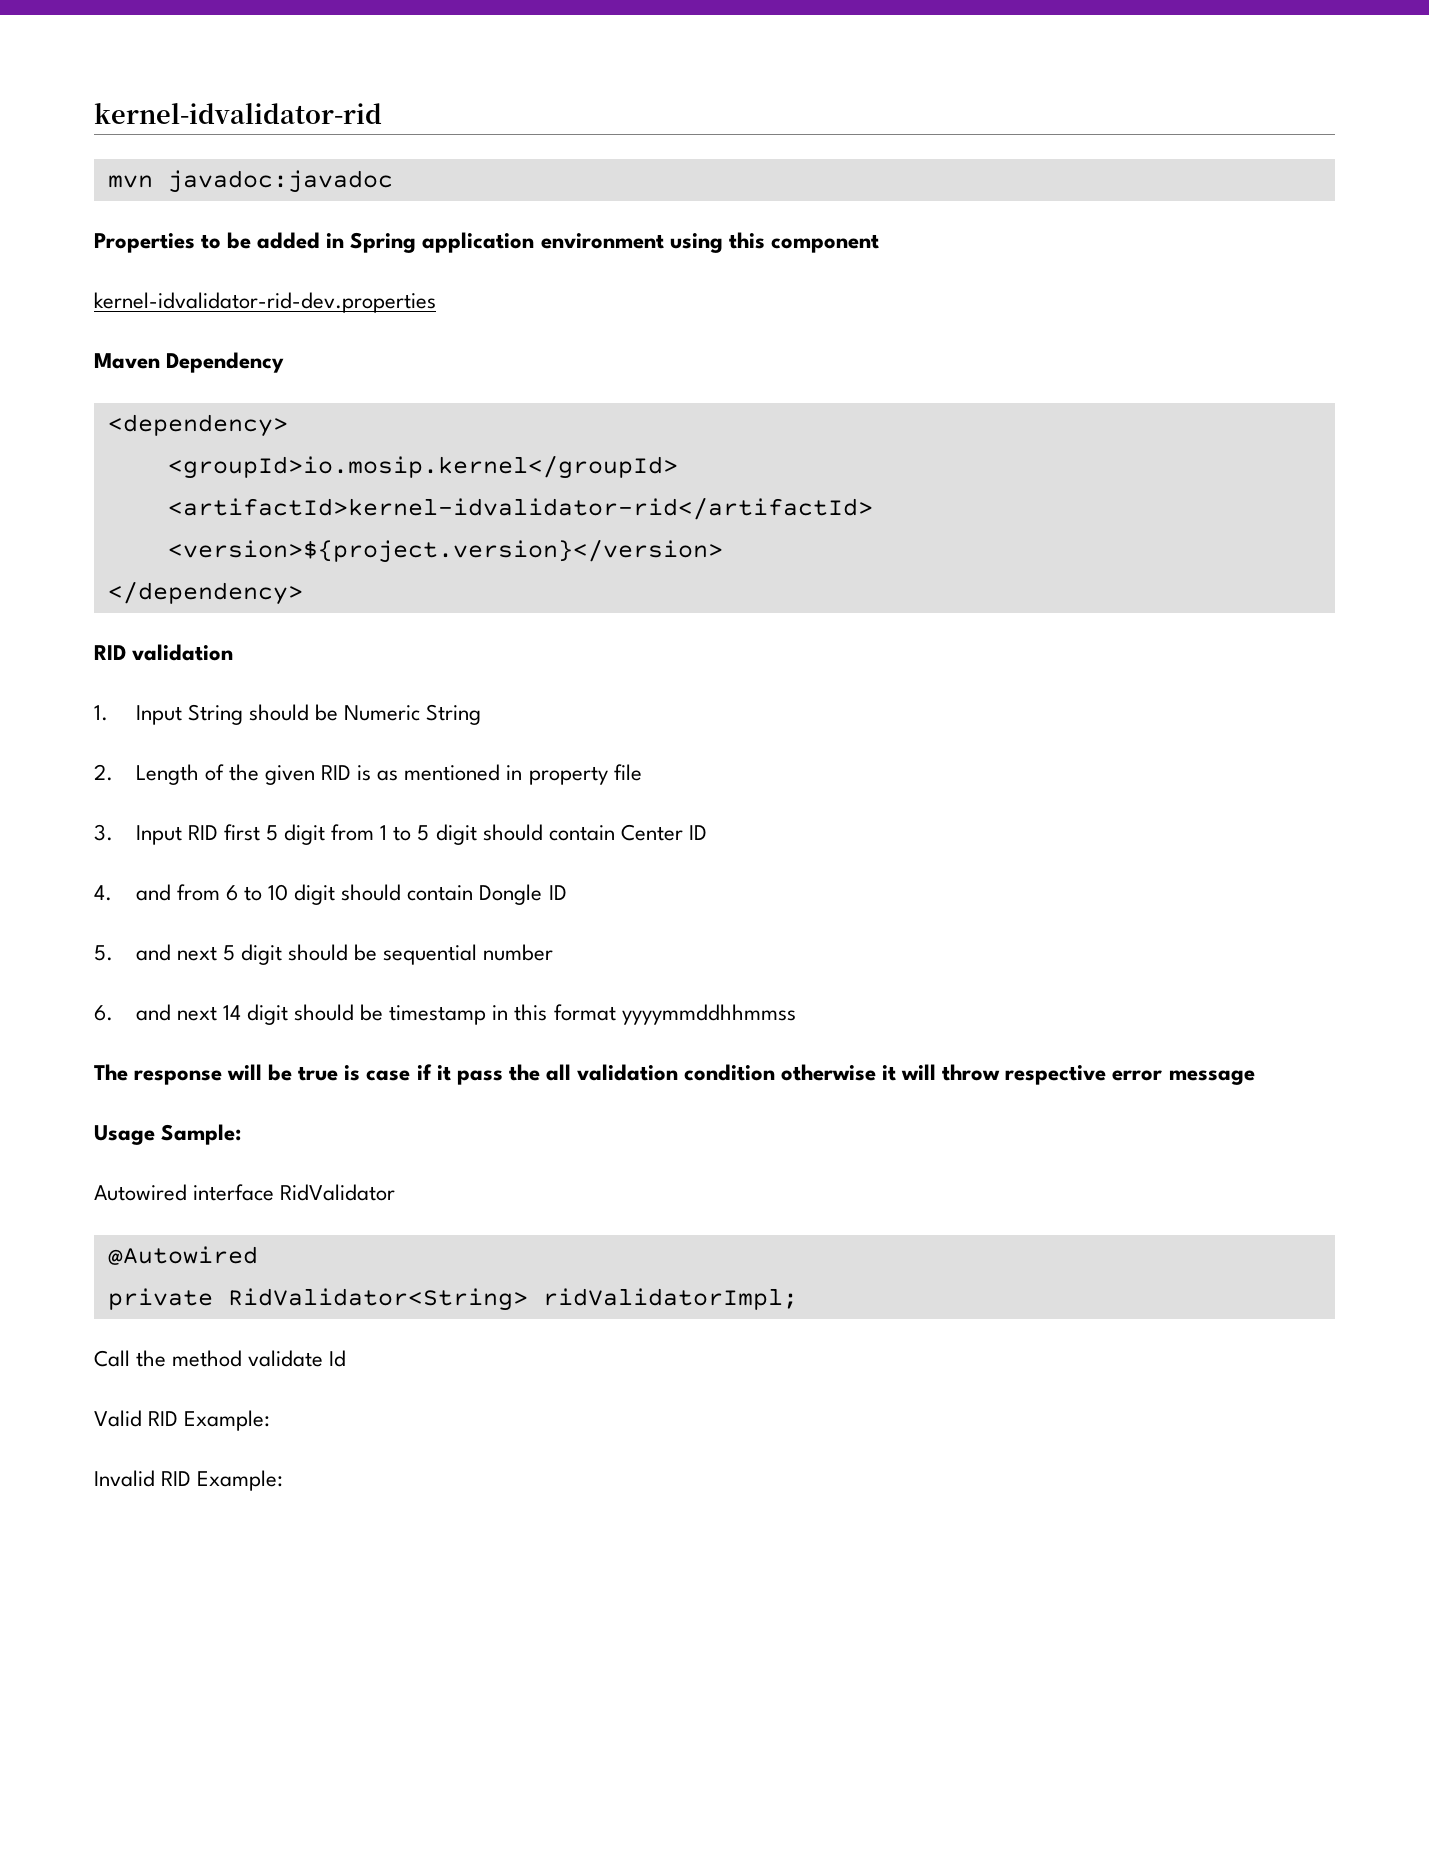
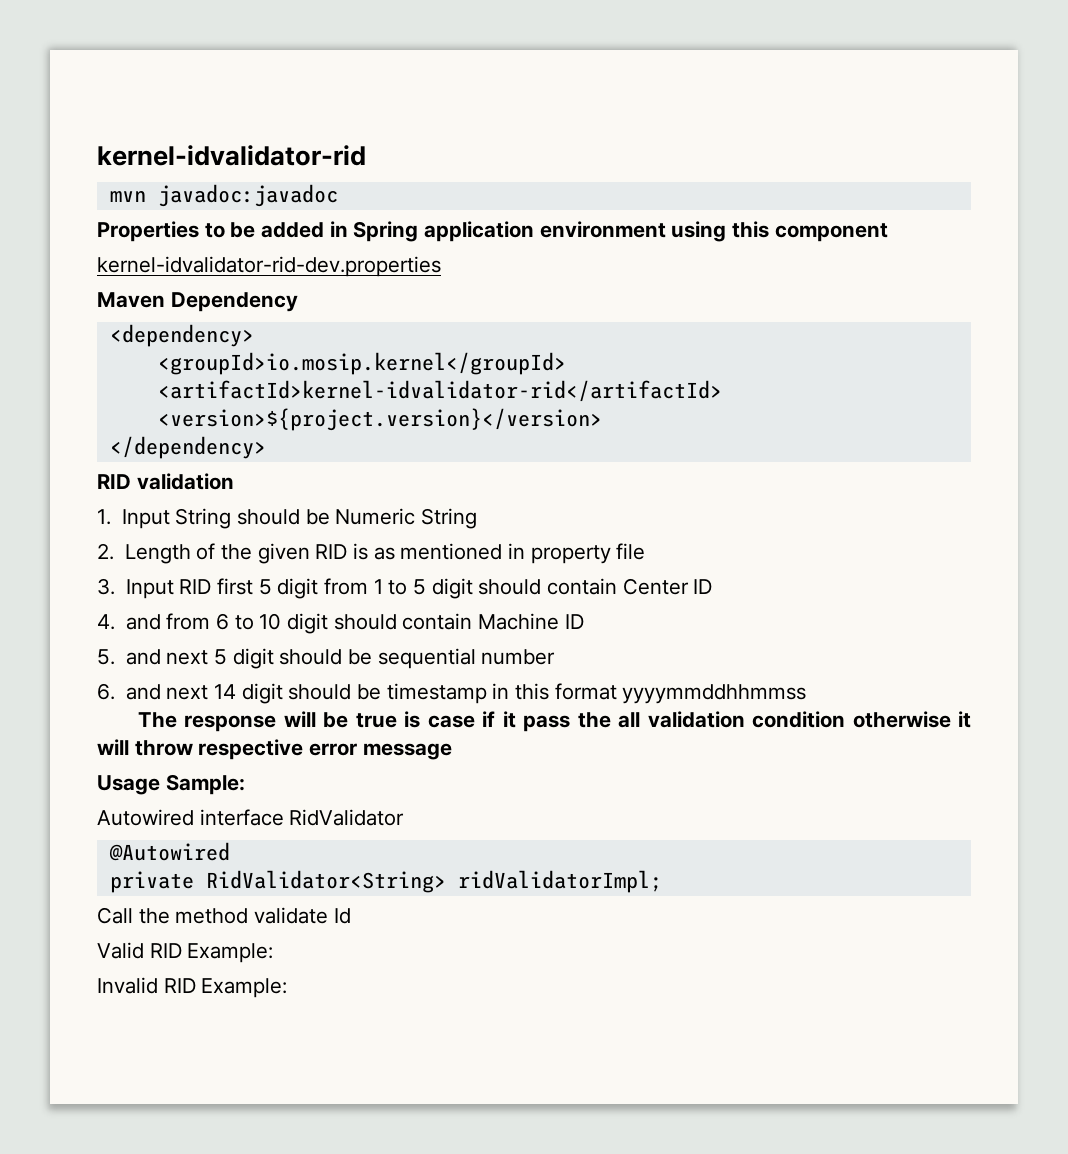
- 4. and from 6 to 10 digit should contain Dongle ID
+ 4. and from 6 to 10 digit should contain Machine ID

